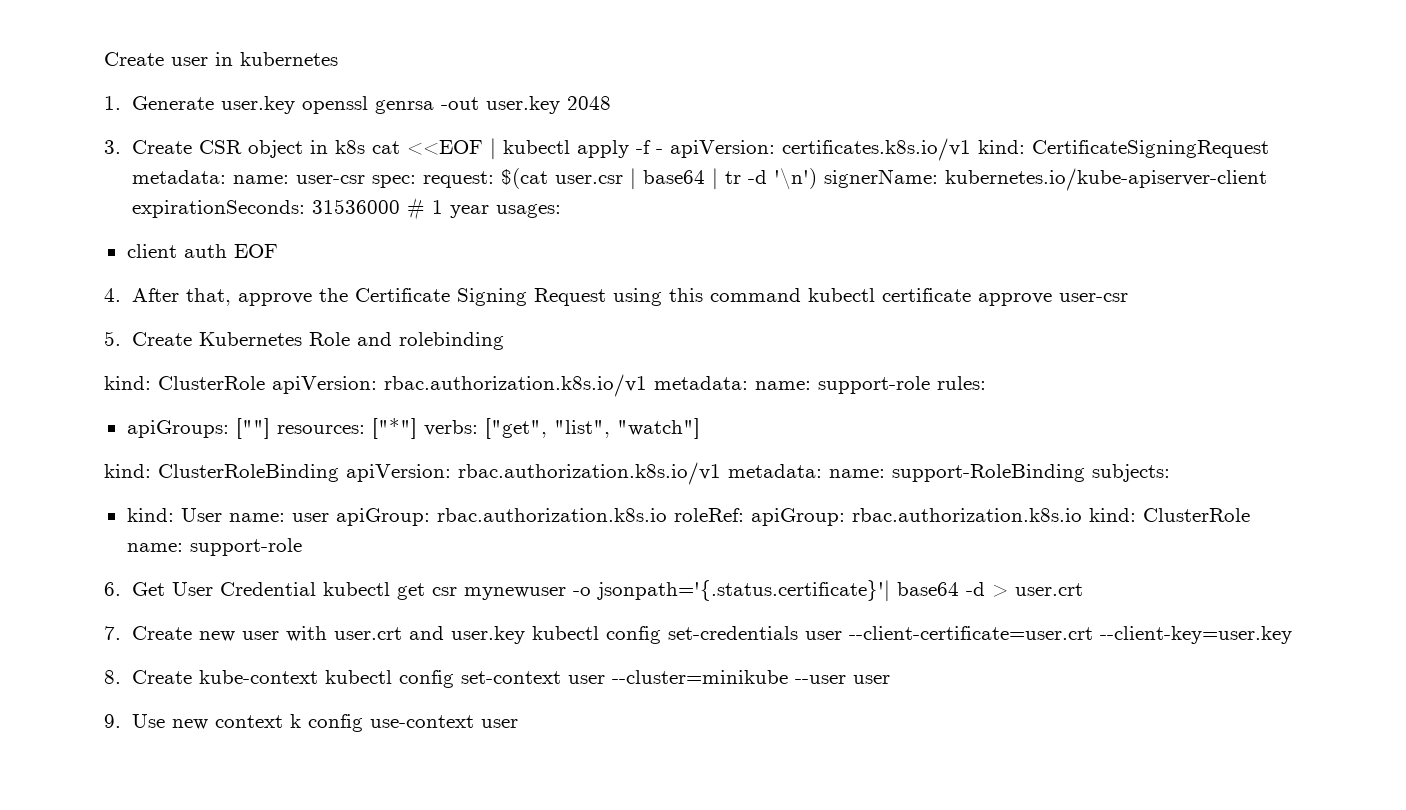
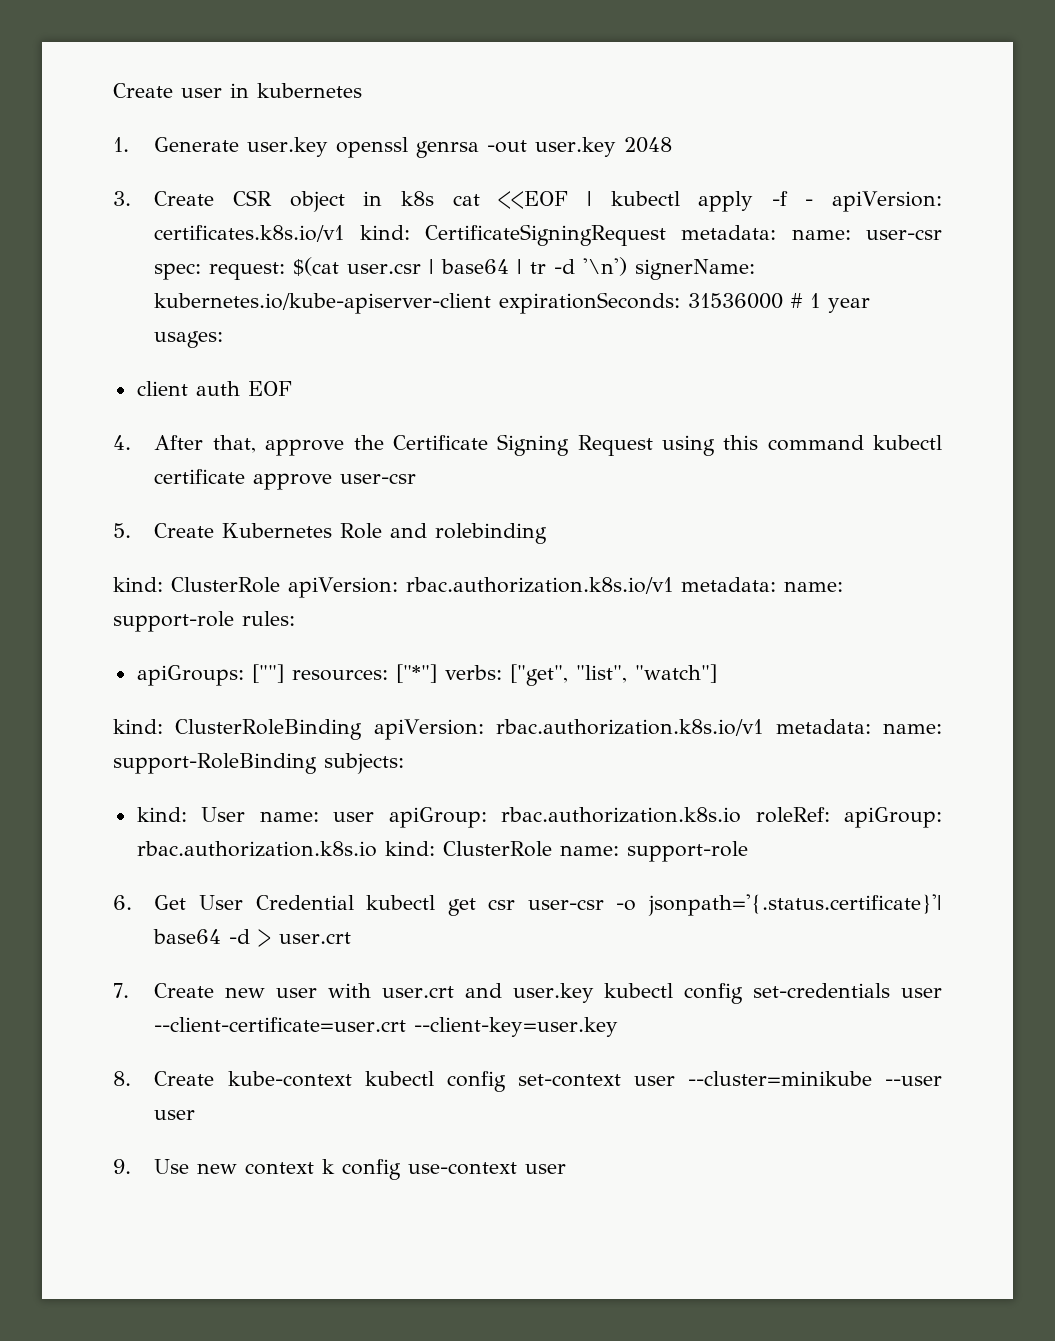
- 6. Get User Credential kubectl get csr mynewuser -o jsonpath='{.status.certificate}'| base64 -d > user.crt
+ 6. Get User Credential kubectl get csr user-csr -o jsonpath='{.status.certificate}'| base64 -d > user.crt

